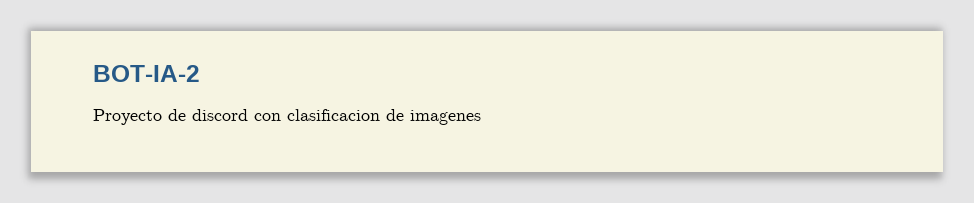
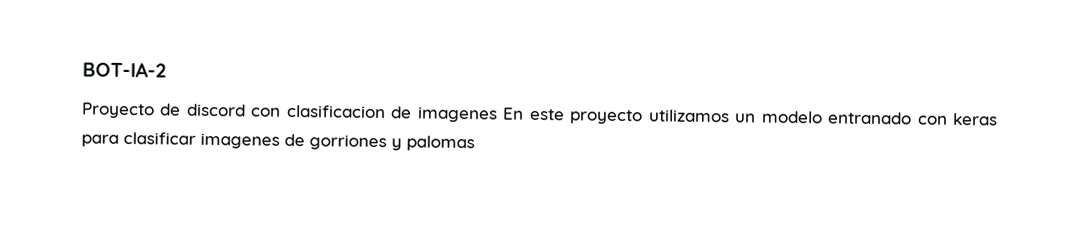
- Proyecto de discord con clasificacion de imagenes
+ Proyecto de discord con clasificacion de imagenes En este proyecto utilizamos un modelo entranado con keras para clasificar imagenes de gorriones y palomas

